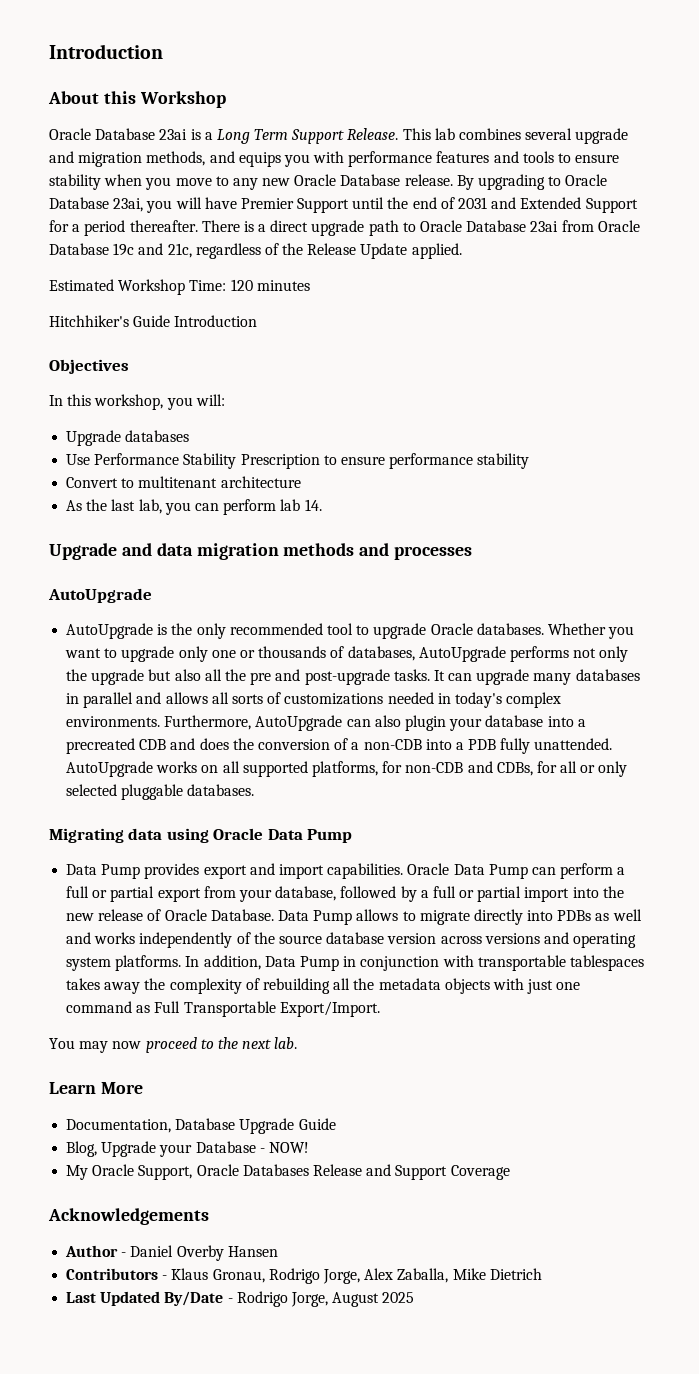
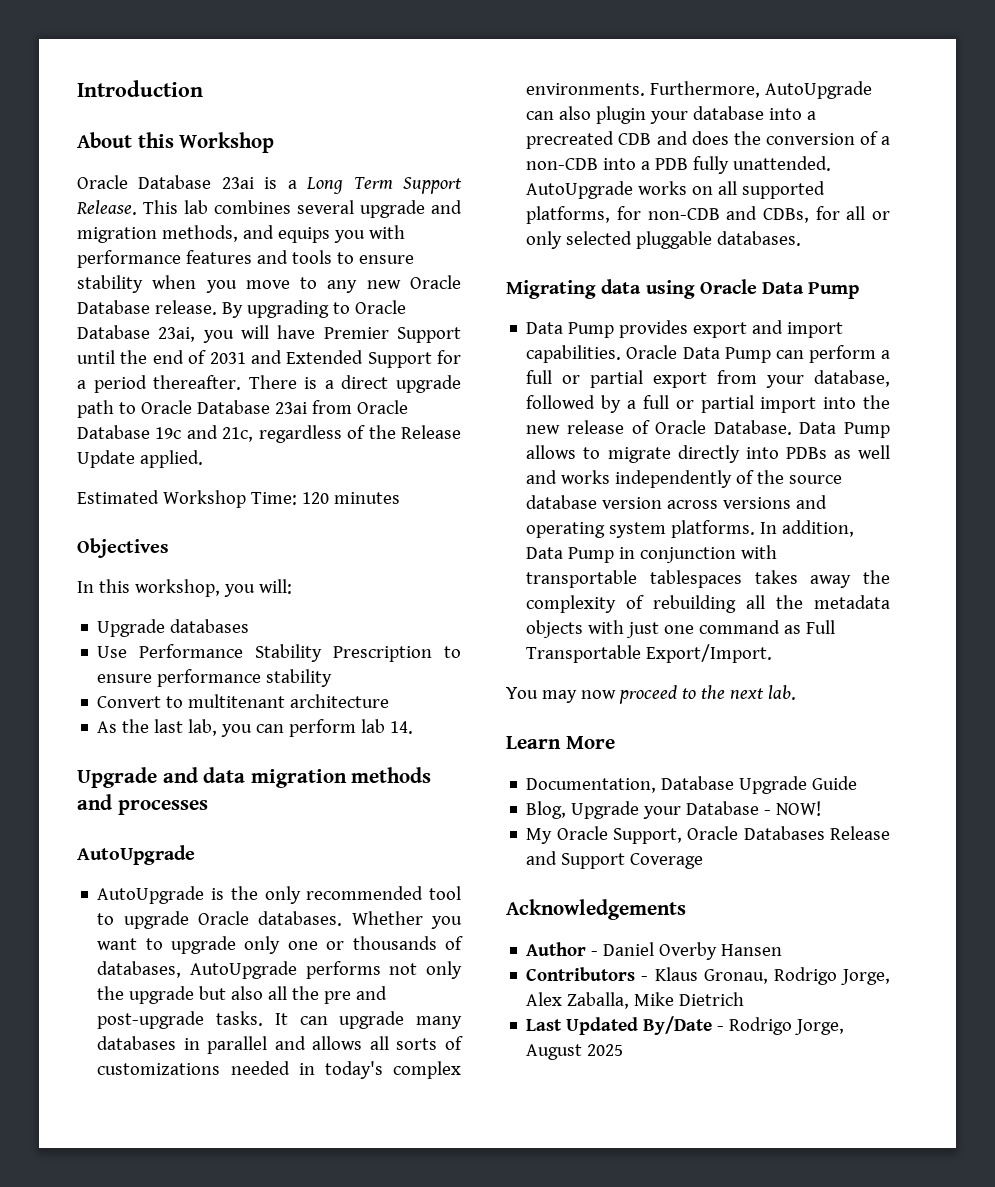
- Hitchhiker's Guide Introduction

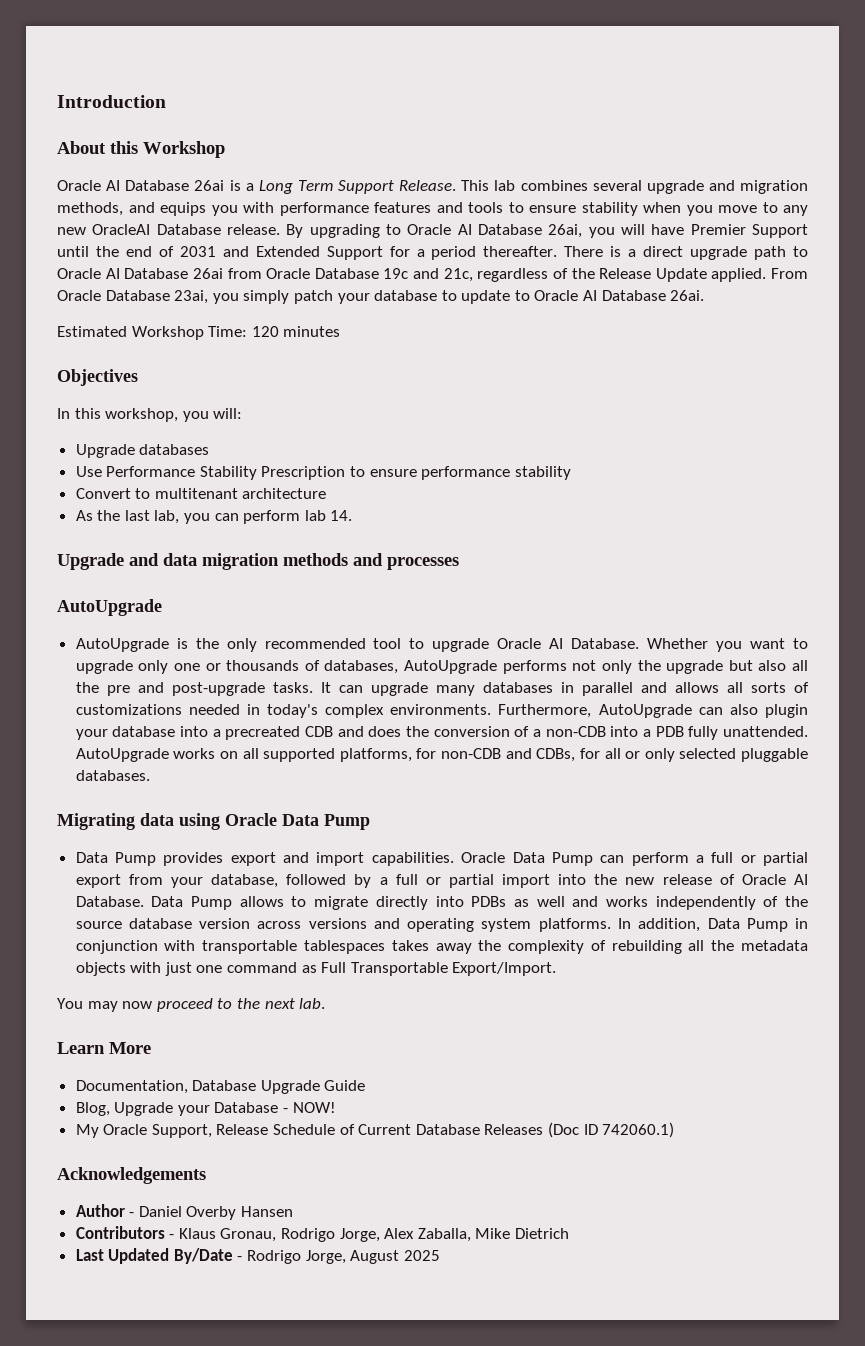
- Oracle Database 23ai is a Long Term Support Release.
+ Oracle AI Database 26ai is a Long Term Support Release.
- This lab combines several upgrade and migration methods, and equips you with performance features and tools to ensure stability when you move to any new Oracle Database release.
+ This lab combines several upgrade and migration methods, and equips you with performance features and tools to ensure stability when you move to any new OracleAI Database release.
- By upgrading to Oracle Database 23ai, you will have Premier Support until the end of 2031 and Extended Support for a period thereafter.
+ By upgrading to Oracle AI Database 26ai, you will have Premier Support until the end of 2031 and Extended Support for a period thereafter.
- There is a direct upgrade path to Oracle Database 23ai from Oracle Database 19c and 21c, regardless of the Release Update applied.
+ There is a direct upgrade path to Oracle AI Database 26ai from Oracle Database 19c and 21c, regardless of the Release Update applied. From Oracle Database 23ai, you simply patch your database to update to Oracle AI Database 26ai.
- AutoUpgrade is the only recommended tool to upgrade Oracle databases.
+ AutoUpgrade is the only recommended tool to upgrade Oracle AI Database.
- Oracle Data Pump can perform a full or partial export from your database, followed by a full or partial import into the new release of Oracle Database.
+ Oracle Data Pump can perform a full or partial export from your database, followed by a full or partial import into the new release of Oracle AI Database.
- My Oracle Support, Oracle Databases Release and Support Coverage
+ My Oracle Support, Release Schedule of Current Database Releases (Doc ID 742060.1)

